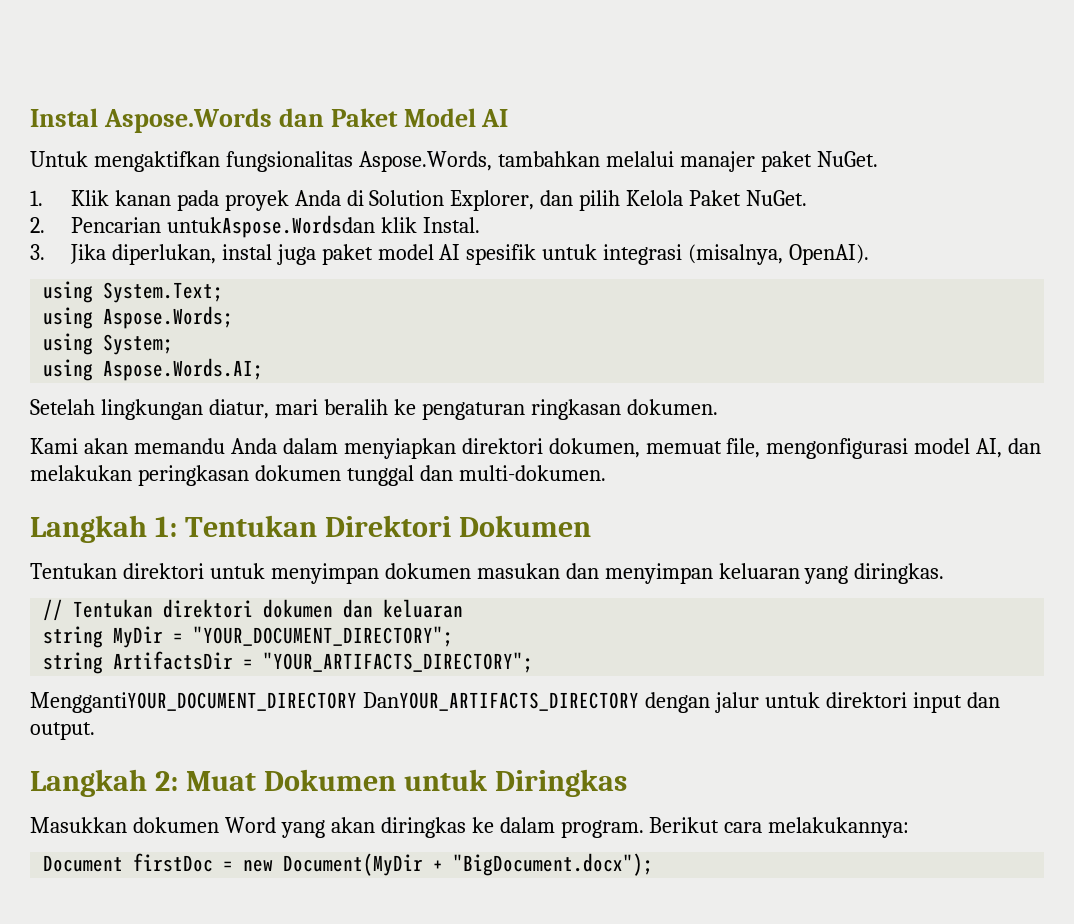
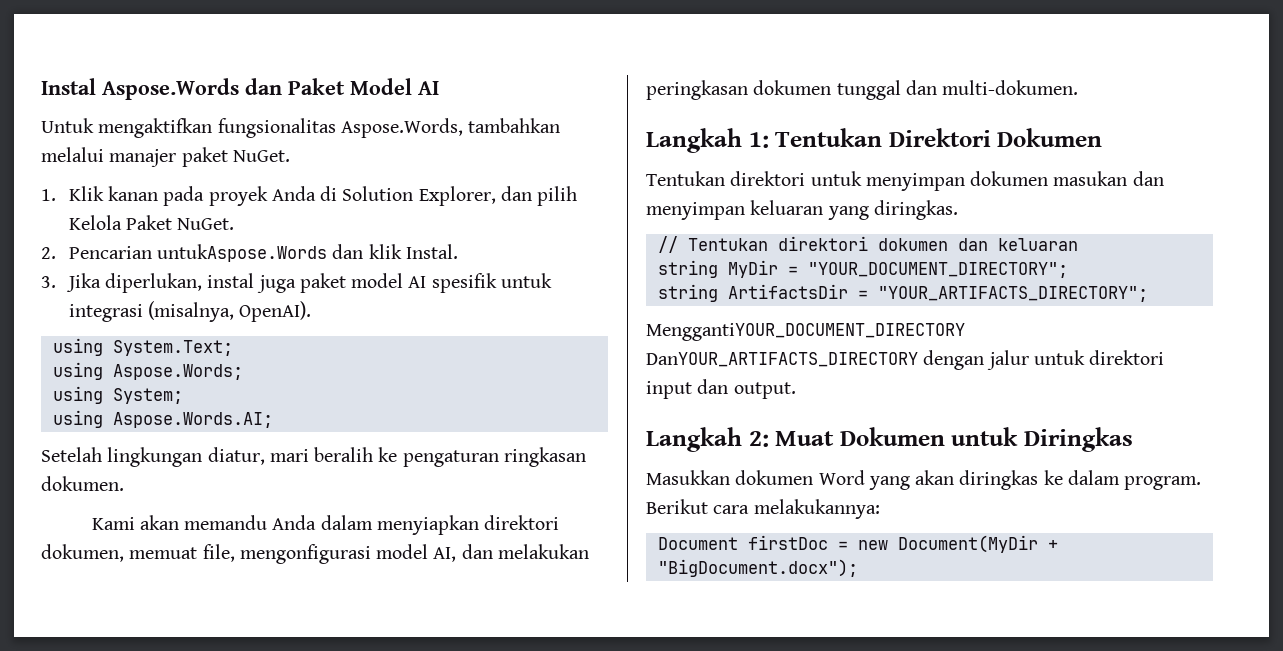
- 2. Pencarian untukAspose.Wordsdan klik Instal.
+ 2. Pencarian untukAspose.Words dan klik Instal.

